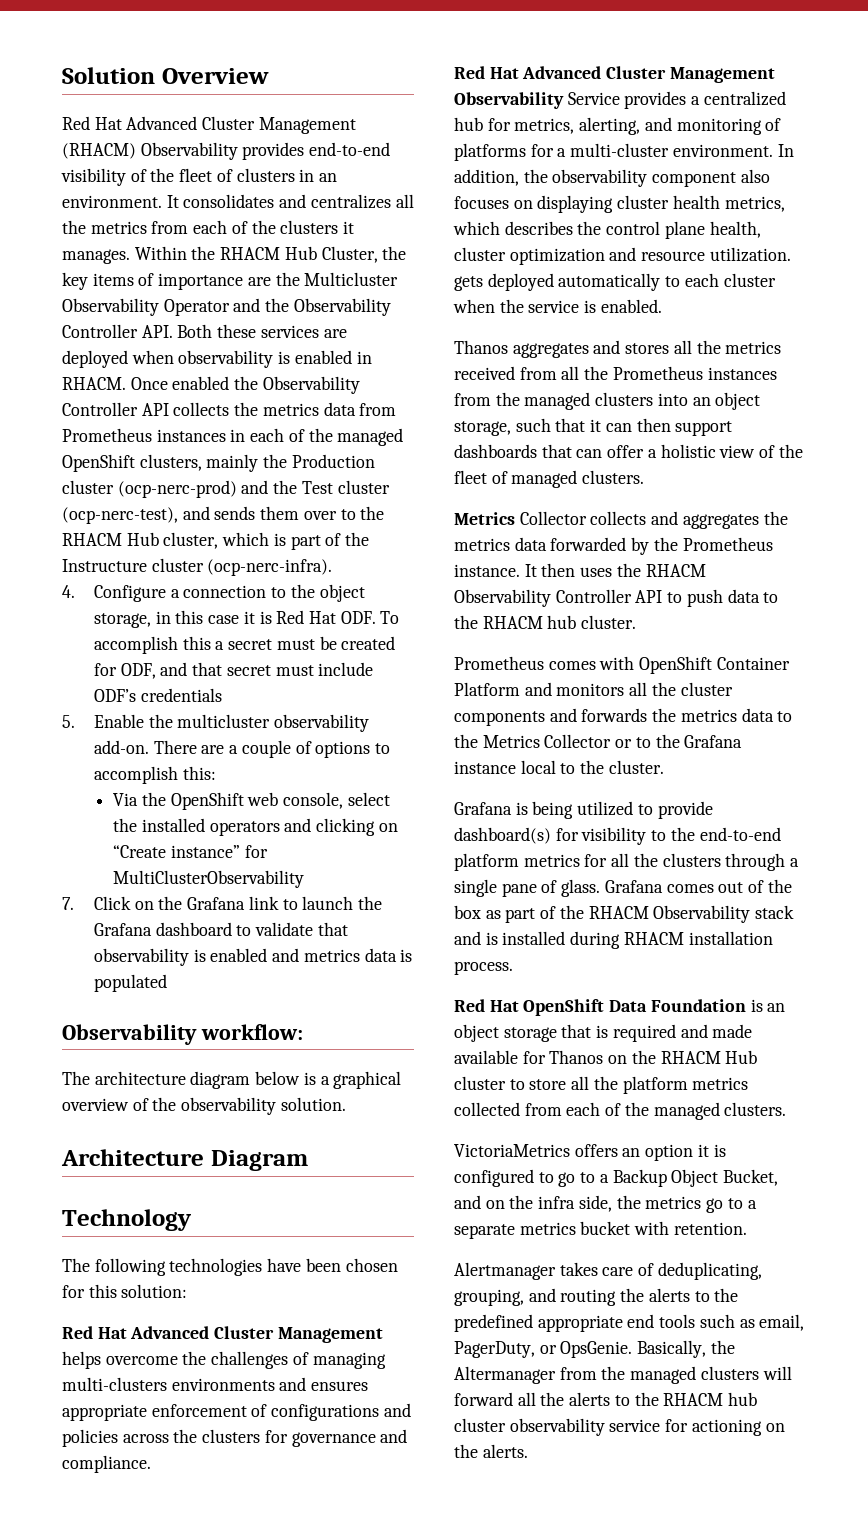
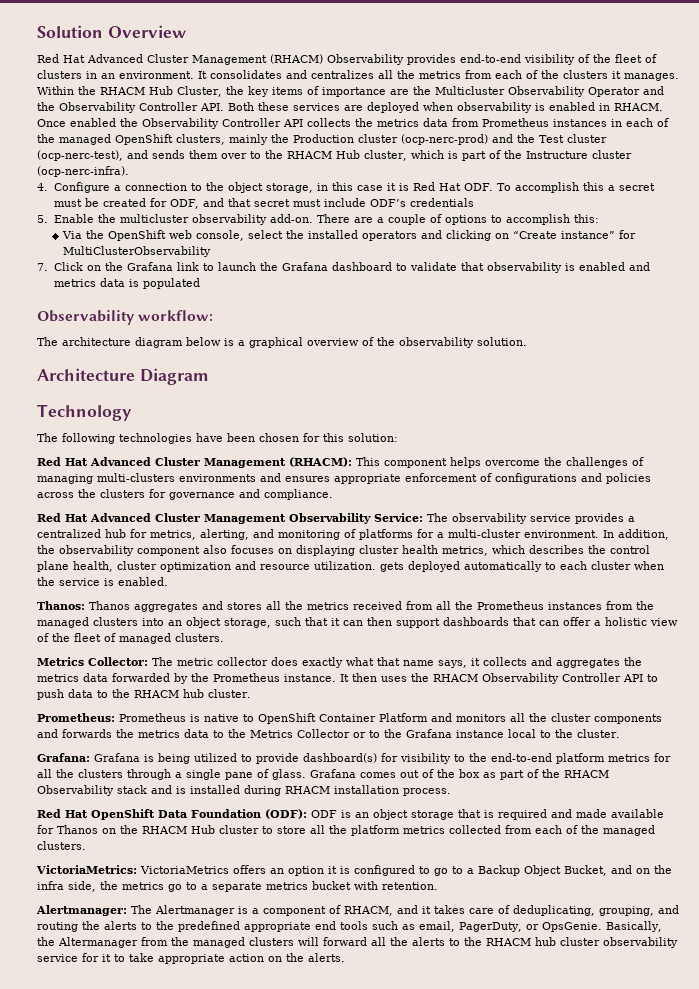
- Red Hat Advanced Cluster Management helps overcome the challenges of managing multi-clusters environments and ensures appropriate enforcement of configurations and policies across the clusters for governance and compliance.
+ Red Hat Advanced Cluster Management (RHACM): This component helps overcome the challenges of managing multi-clusters environments and ensures appropriate enforcement of configurations and policies across the clusters for governance and compliance.
- Red Hat Advanced Cluster Management Observability Service provides a centralized hub for metrics, alerting, and monitoring of platforms for a multi-cluster environment.
+ Red Hat Advanced Cluster Management Observability Service: The observability service provides a centralized hub for metrics, alerting, and monitoring of platforms for a multi-cluster environment.
- Thanos aggregates and stores all the metrics received from all the Prometheus instances from the managed clusters into an object storage, such that it can then support dashboards that can offer a holistic view of the fleet of managed clusters.
+ Thanos: Thanos aggregates and stores all the metrics received from all the Prometheus instances from the managed clusters into an object storage, such that it can then support dashboards that can offer a holistic view of the fleet of managed clusters.
- Metrics Collector collects and aggregates the metrics data forwarded by the Prometheus instance.
+ Metrics Collector: The metric collector does exactly what that name says, it collects and aggregates the metrics data forwarded by the Prometheus instance.
- Prometheus comes with OpenShift Container Platform and monitors all the cluster components and forwards the metrics data to the Metrics Collector or to the Grafana instance local to the cluster.
+ Prometheus: Prometheus is native to OpenShift Container Platform and monitors all the cluster components and forwards the metrics data to the Metrics Collector or to the Grafana instance local to the cluster.
- Grafana is being utilized to provide dashboard(s) for visibility to the end-to-end platform metrics for all the clusters through a single pane of glass.
+ Grafana: Grafana is being utilized to provide dashboard(s) for visibility to the end-to-end platform metrics for all the clusters through a single pane of glass.
- Red Hat OpenShift Data Foundation is an object storage that is required and made available for Thanos on the RHACM Hub cluster to store all the platform metrics collected from each of the managed clusters.
+ Red Hat OpenShift Data Foundation (ODF): ODF is an object storage that is required and made available for Thanos on the RHACM Hub cluster to store all the platform metrics collected from each of the managed clusters.
- VictoriaMetrics offers an option it is configured to go to a Backup Object Bucket, and on the infra side, the metrics go to a separate metrics bucket with retention.
+ VictoriaMetrics: VictoriaMetrics offers an option it is configured to go to a Backup Object Bucket, and on the infra side, the metrics go to a separate metrics bucket with retention.
- Alertmanager takes care of deduplicating, grouping, and routing the alerts to the predefined appropriate end tools such as email, PagerDuty, or OpsGenie.
+ Alertmanager: The Alertmanager is a component of RHACM, and it takes care of deduplicating, grouping, and routing the alerts to the predefined appropriate end tools such as email, PagerDuty, or OpsGenie.
- Basically, the Altermanager from the managed clusters will forward all the alerts to the RHACM hub cluster observability service for actioning on the alerts.
+ Basically, the Altermanager from the managed clusters will forward all the alerts to the RHACM hub cluster observability service for it to take appropriate action on the alerts.

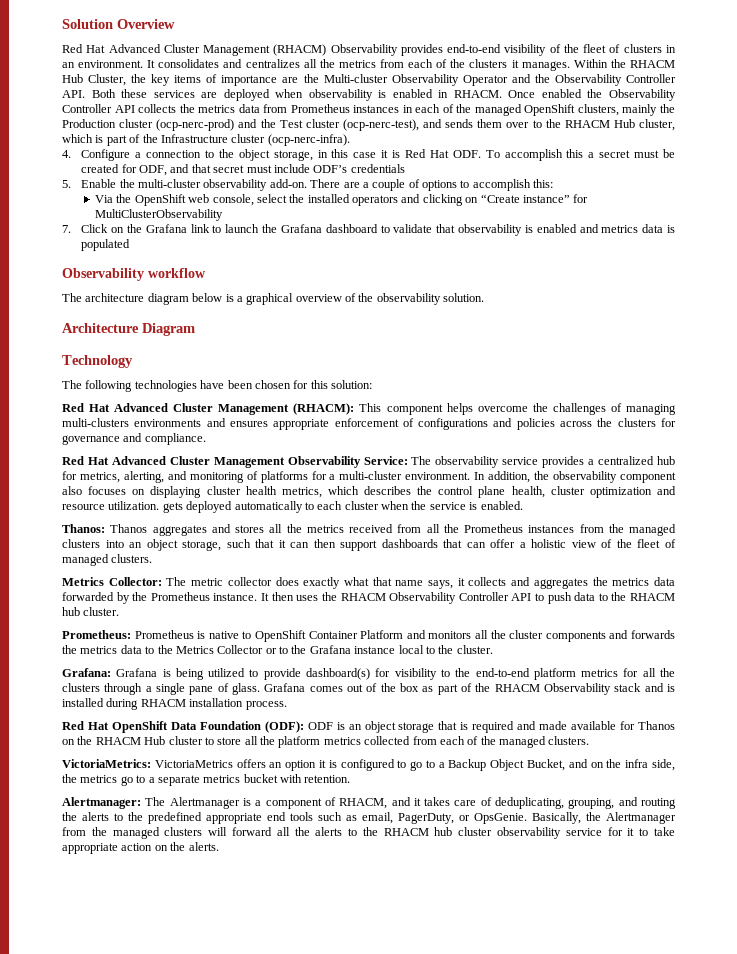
- Within the RHACM Hub Cluster, the key items of importance are the Multicluster Observability Operator and the Observability Controller API. Both these services are deployed when observability is enabled in RHACM.
+ Within the RHACM Hub Cluster, the key items of importance are the Multi-cluster Observability Operator and the Observability Controller API. Both these services are deployed when observability is enabled in RHACM.
- Once enabled the Observability Controller API collects the metrics data from Prometheus instances in each of the managed OpenShift clusters, mainly the Production cluster (ocp-nerc-prod) and the Test cluster (ocp-nerc-test), and sends them over to the RHACM Hub cluster, which is part of the Instructure cluster (ocp-nerc-infra).
+ Once enabled the Observability Controller API collects the metrics data from Prometheus instances in each of the managed OpenShift clusters, mainly the Production cluster (ocp-nerc-prod) and the Test cluster (ocp-nerc-test), and sends them over to the RHACM Hub cluster, which is part of the Infrastructure cluster (ocp-nerc-infra).
- 5. Enable the multicluster observability add-on.
+ 5. Enable the multi-cluster observability add-on.
- Observability workflow:
+ Observability workflow
- Basically, the Altermanager from the managed clusters will forward all the alerts to the RHACM hub cluster observability service for it to take appropriate action on the alerts.
+ Basically, the Alertmanager from the managed clusters will forward all the alerts to the RHACM hub cluster observability service for it to take appropriate action on the alerts.

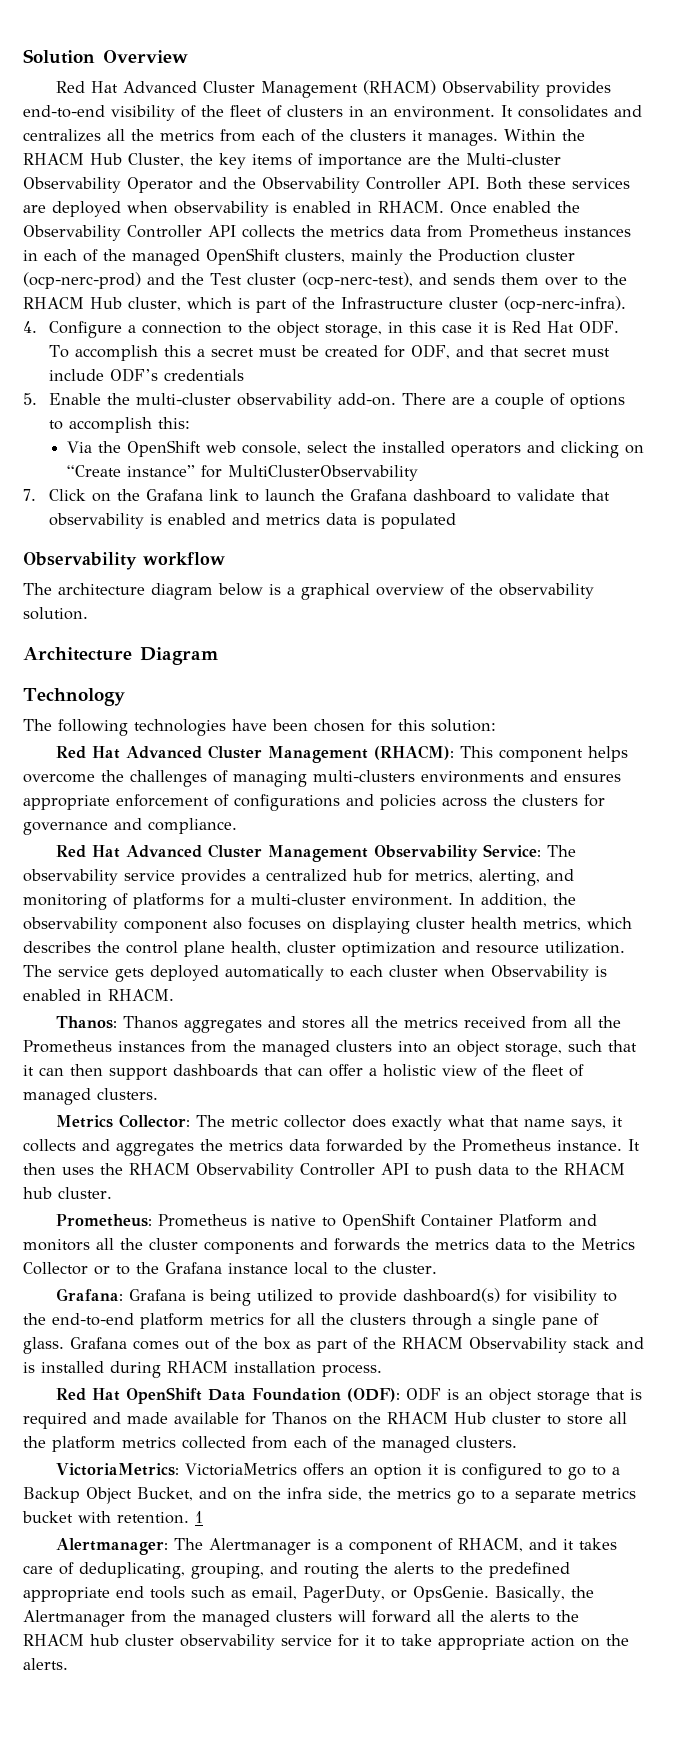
- In addition, the observability component also focuses on displaying cluster health metrics, which describes the control plane health, cluster optimization and resource utilization. gets deployed automatically to each cluster when the service is enabled.
+ In addition, the observability component also focuses on displaying cluster health metrics, which describes the control plane health, cluster optimization and resource utilization. The service gets deployed automatically to each cluster when Observability is enabled in RHACM.
+ 1

